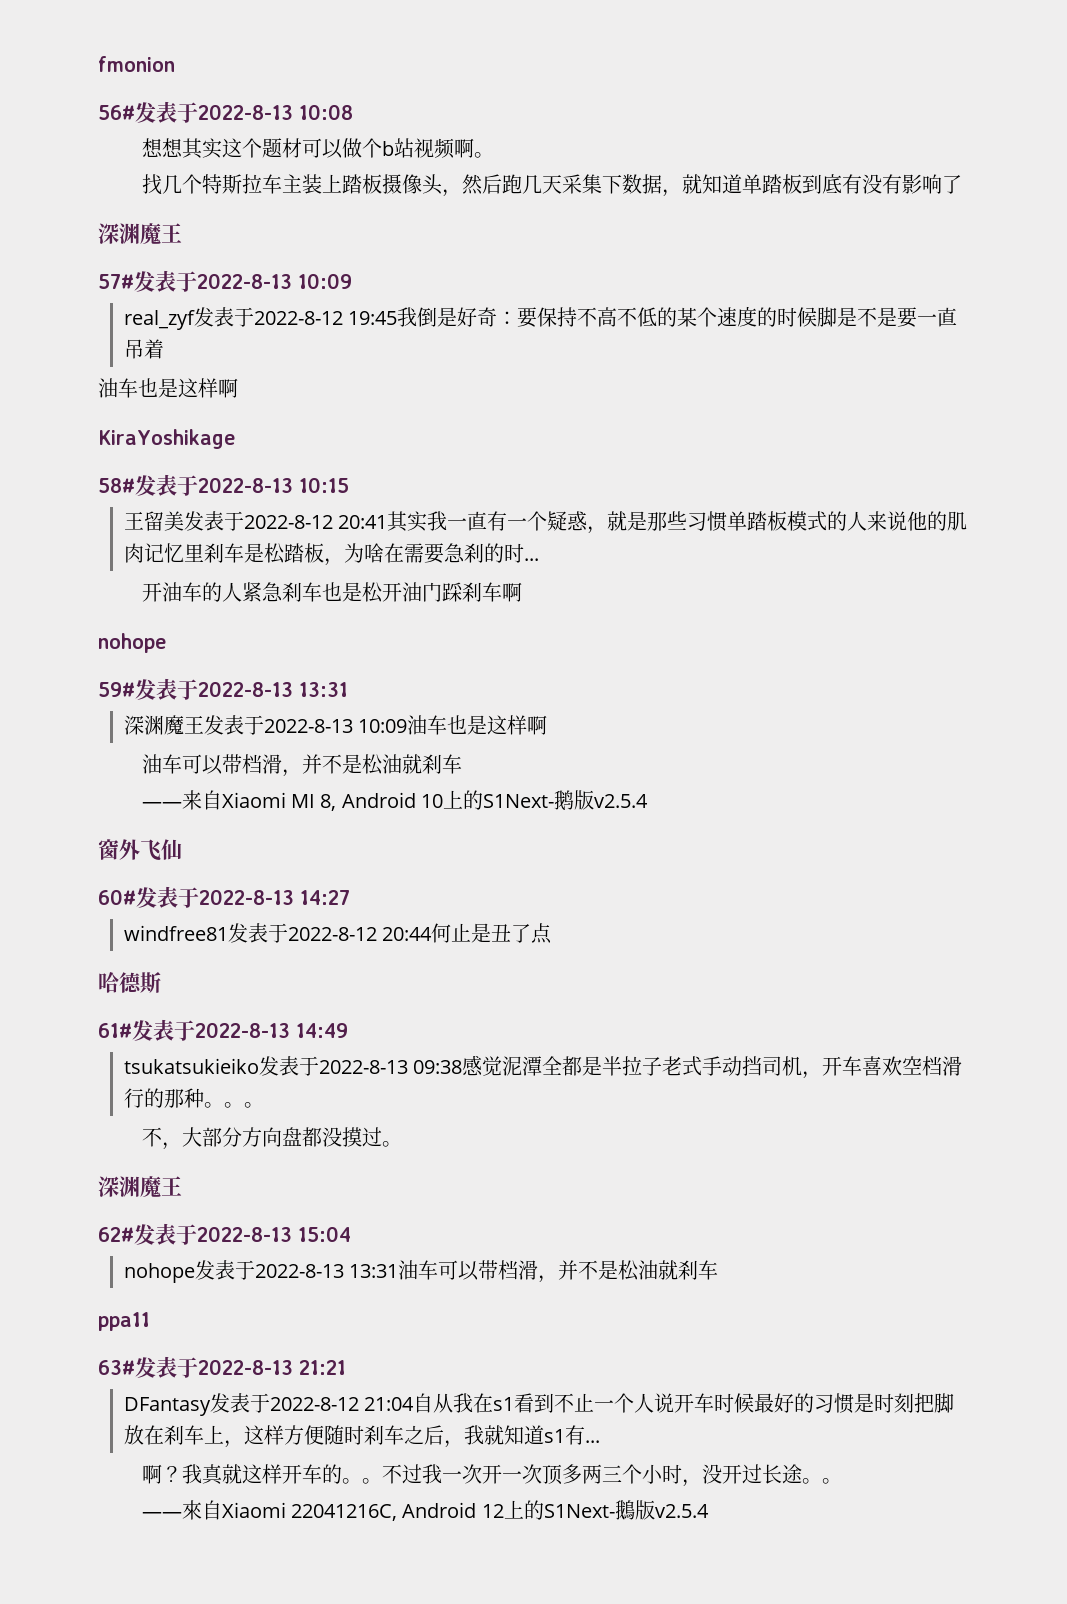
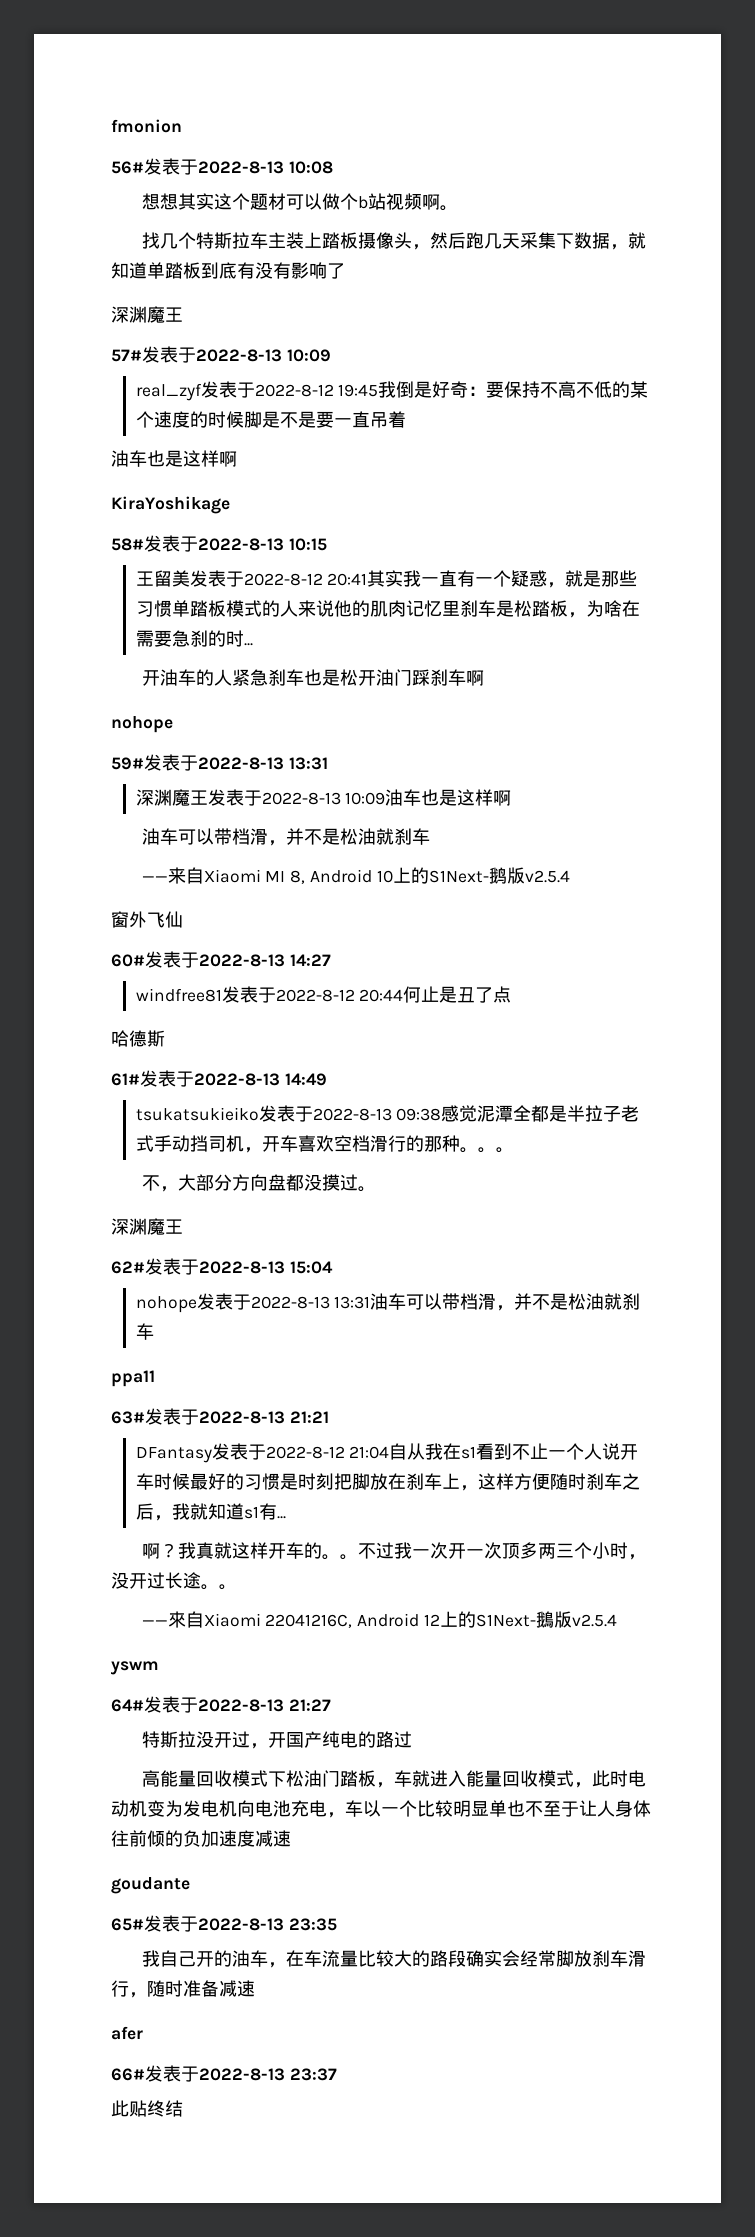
+ yswm
+ 64#发表于2022-8-13 21:27
+ 特斯拉没开过，开国产纯电的路过
+ 高能量回收模式下松油门踏板，车就进入能量回收模式，此时电动机变为发电机向电池充电，车以一个比较明显单也不至于让人身体往前倾的负加速度减速
+ goudante
+ 65#发表于2022-8-13 23:35
+ 我自己开的油车，在车流量比较大的路段确实会经常脚放刹车滑行，随时准备减速
+ afer
+ 66#发表于2022-8-13 23:37
+ 此贴终结

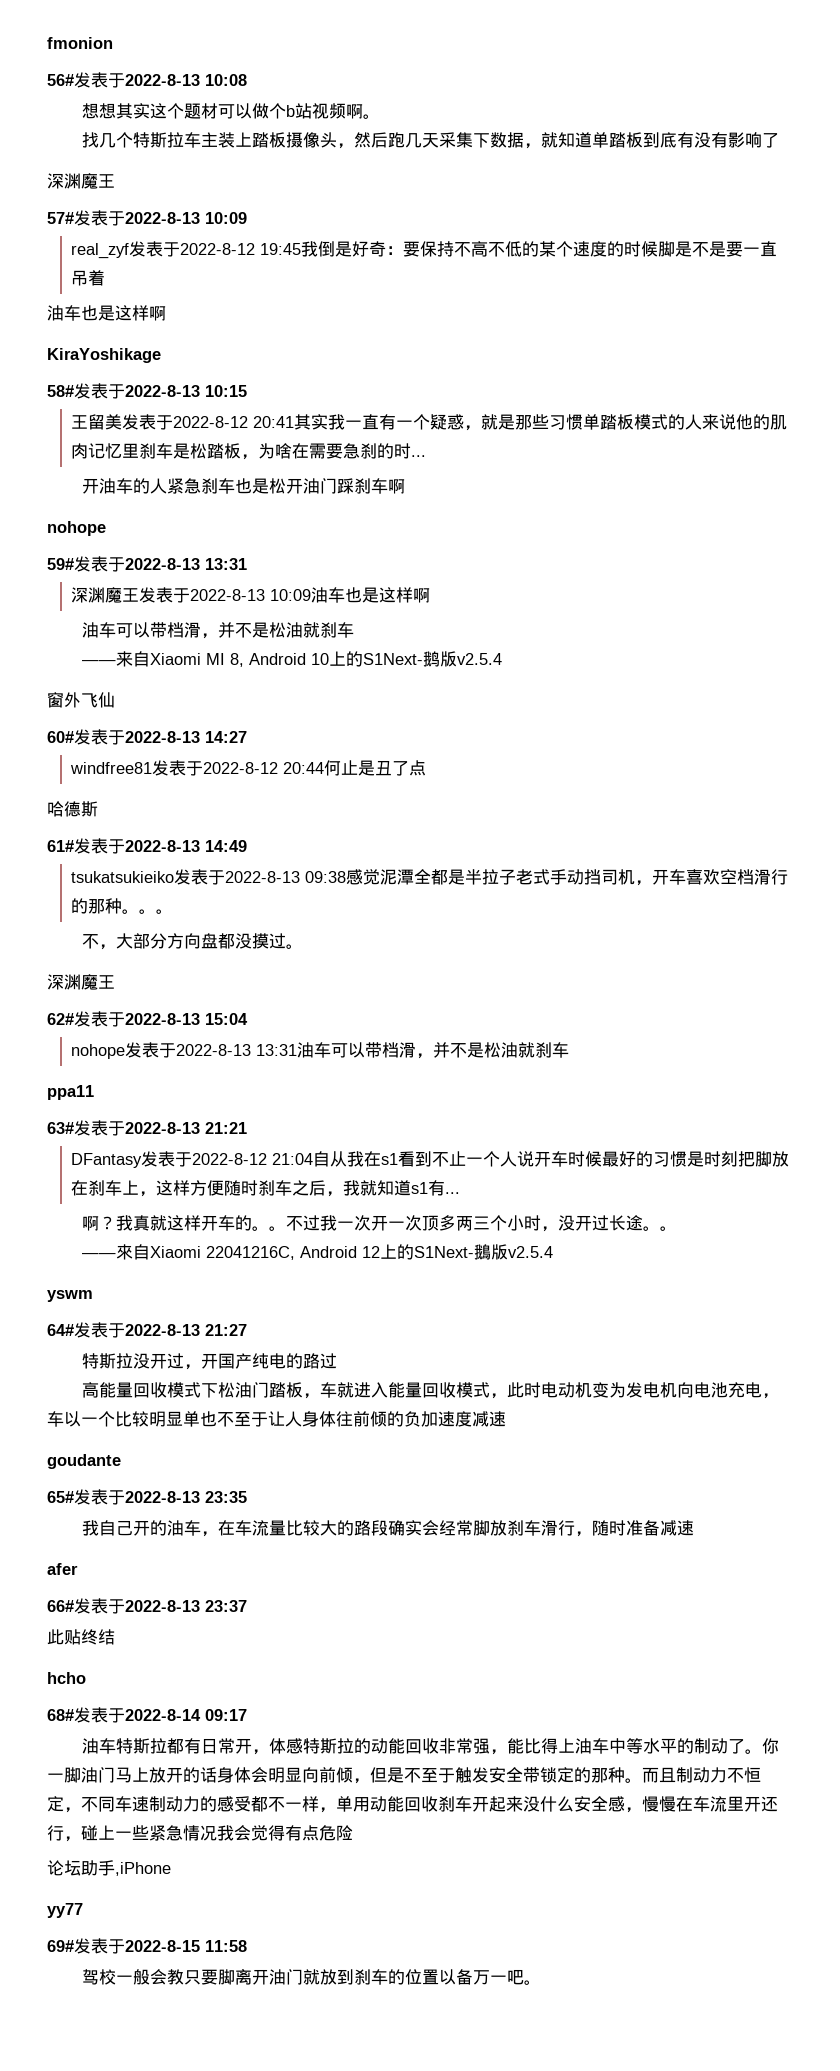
+ hcho
+ 68#发表于2022-8-14 09:17
+ 油车特斯拉都有日常开，体感特斯拉的动能回收非常强，能比得上油车中等水平的制动了。你一脚油门马上放开的话身体会明显向前倾，但是不至于触发安全带锁定的那种。而且制动力不恒定，不同车速制动力的感受都不一样，单用动能回收刹车开起来没什么安全感，慢慢在车流里开还行，碰上一些紧急情况我会觉得有点危险
+ 论坛助手,iPhone
+ yy77
+ 69#发表于2022-8-15 11:58
+ 驾校一般会教只要脚离开油门就放到刹车的位置以备万一吧。

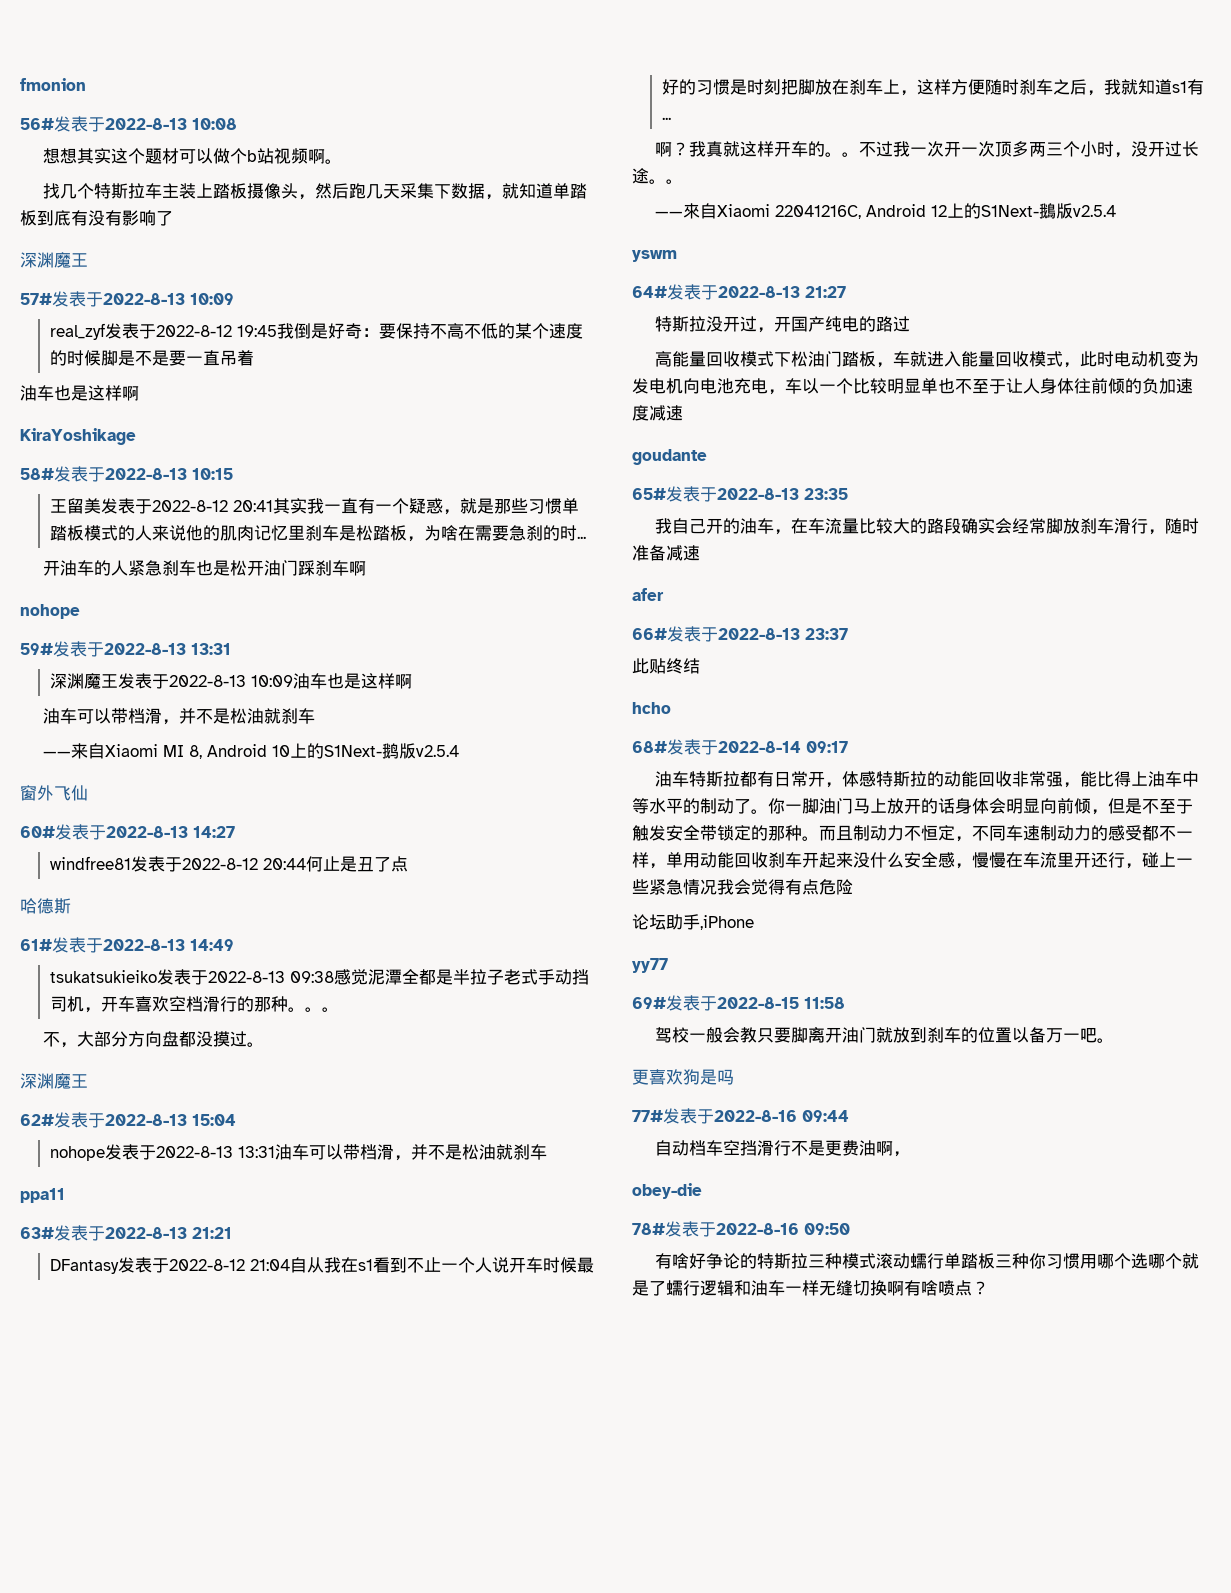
+ 更喜欢狗是吗
+ 77#发表于2022-8-16 09:44
+ 自动档车空挡滑行不是更费油啊，
+ obey-die
+ 78#发表于2022-8-16 09:50
+ 有啥好争论的特斯拉三种模式滚动蠕行单踏板三种你习惯用哪个选哪个就是了蠕行逻辑和油车一样无缝切换啊有啥喷点？

